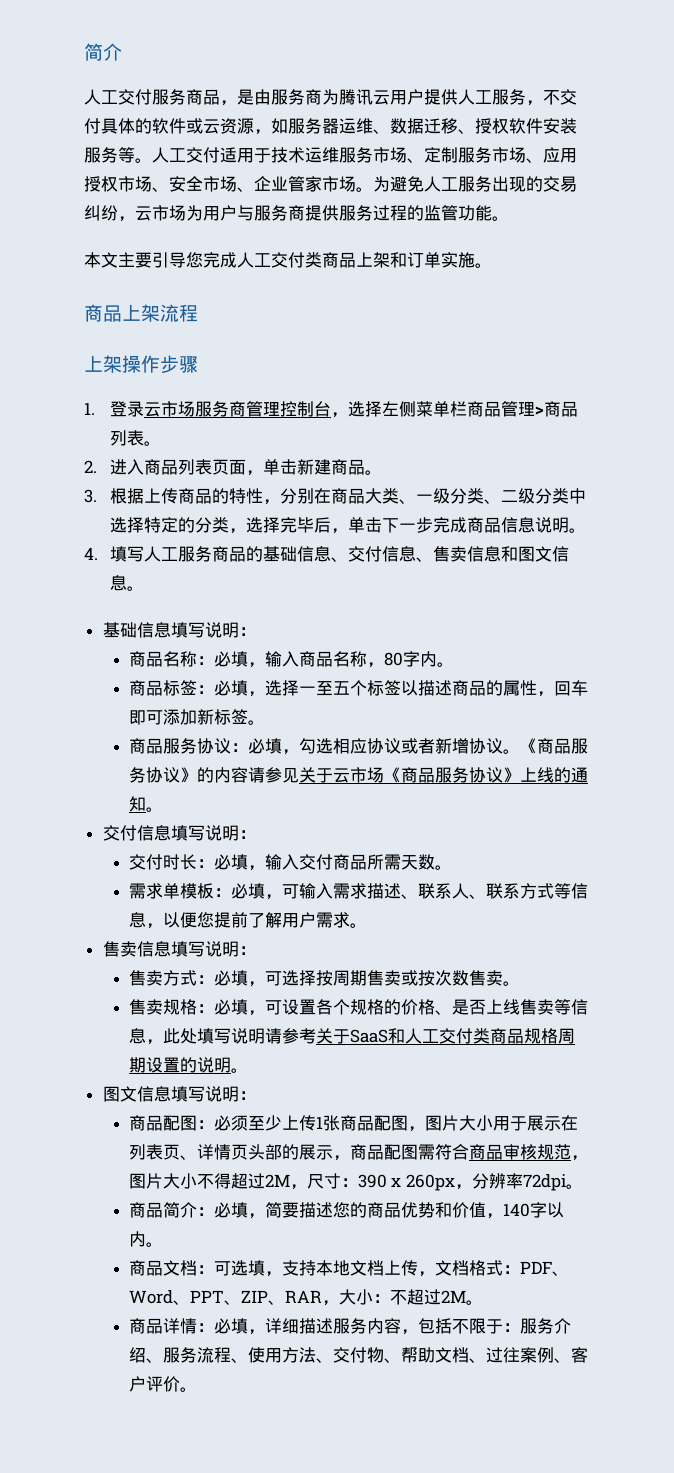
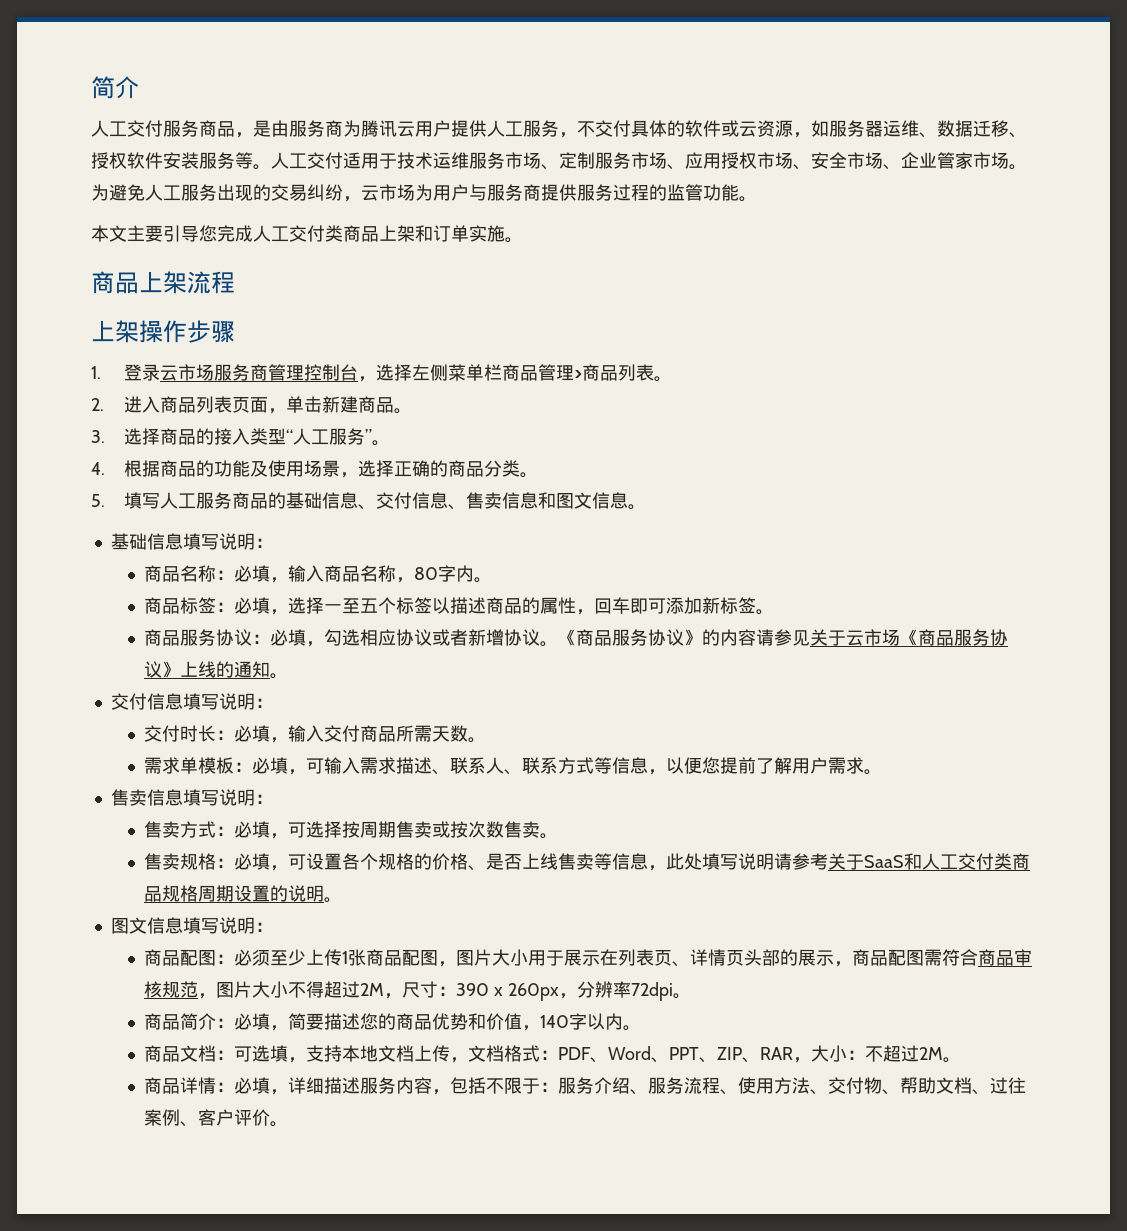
- 3.根据上传商品的特性，分别在商品大类、一级分类、二级分类中选择特定的分类，选择完毕后，单击下一步完成商品信息说明。
- 4.填写人工服务商品的基础信息、交付信息、售卖信息和图文信息。
+ 3.选择商品的接入类型“人工服务”。
+ 4.根据商品的功能及使用场景，选择正确的商品分类。
+ 5.填写人工服务商品的基础信息、交付信息、售卖信息和图文信息。

